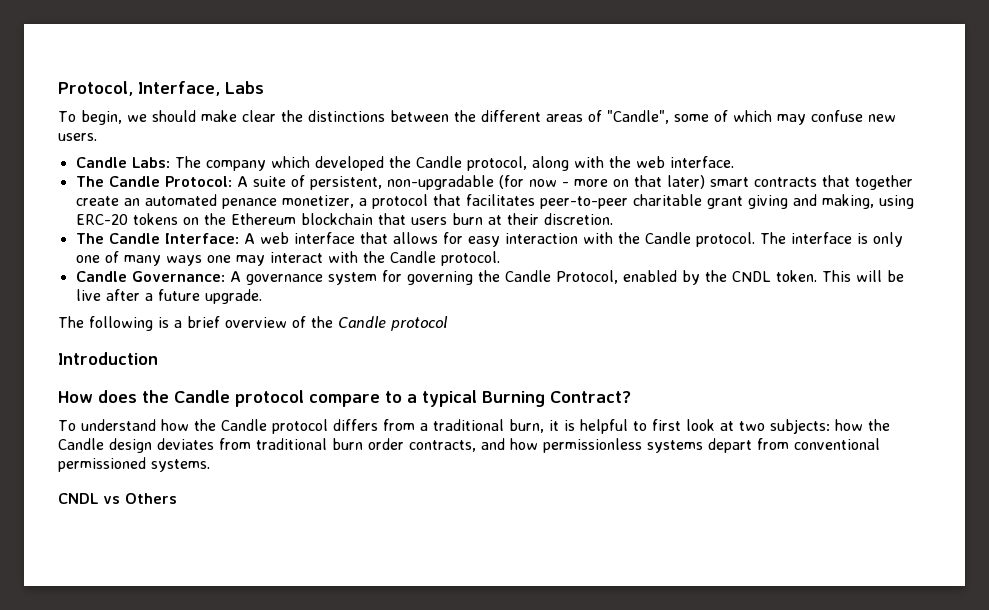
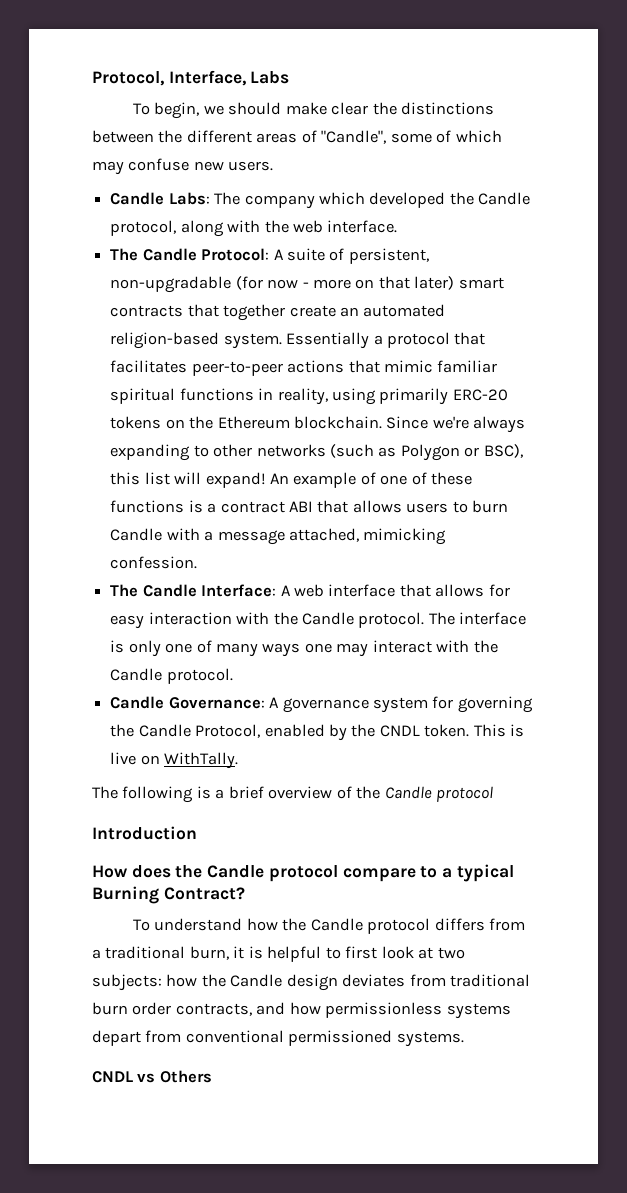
- The Candle Protocol: A suite of persistent, non-upgradable (for now - more on that later) smart contracts that together create an automated penance monetizer, a protocol that facilitates peer-to-peer charitable grant giving and making, using ERC-20 tokens on the Ethereum blockchain that users burn at their discretion.
+ The Candle Protocol: A suite of persistent, non-upgradable (for now - more on that later) smart contracts that together create an automated religion-based system. Essentially a protocol that facilitates peer-to-peer actions that mimic familiar spiritual functions in reality, using primarily ERC-20 tokens on the Ethereum blockchain. Since we're always expanding to other networks (such as Polygon or BSC), this list will expand! An example of one of these functions is a contract ABI that allows users to burn Candle with a message attached, mimicking confession.
- This will be live after a future upgrade.
+ This is live on WithTally.

